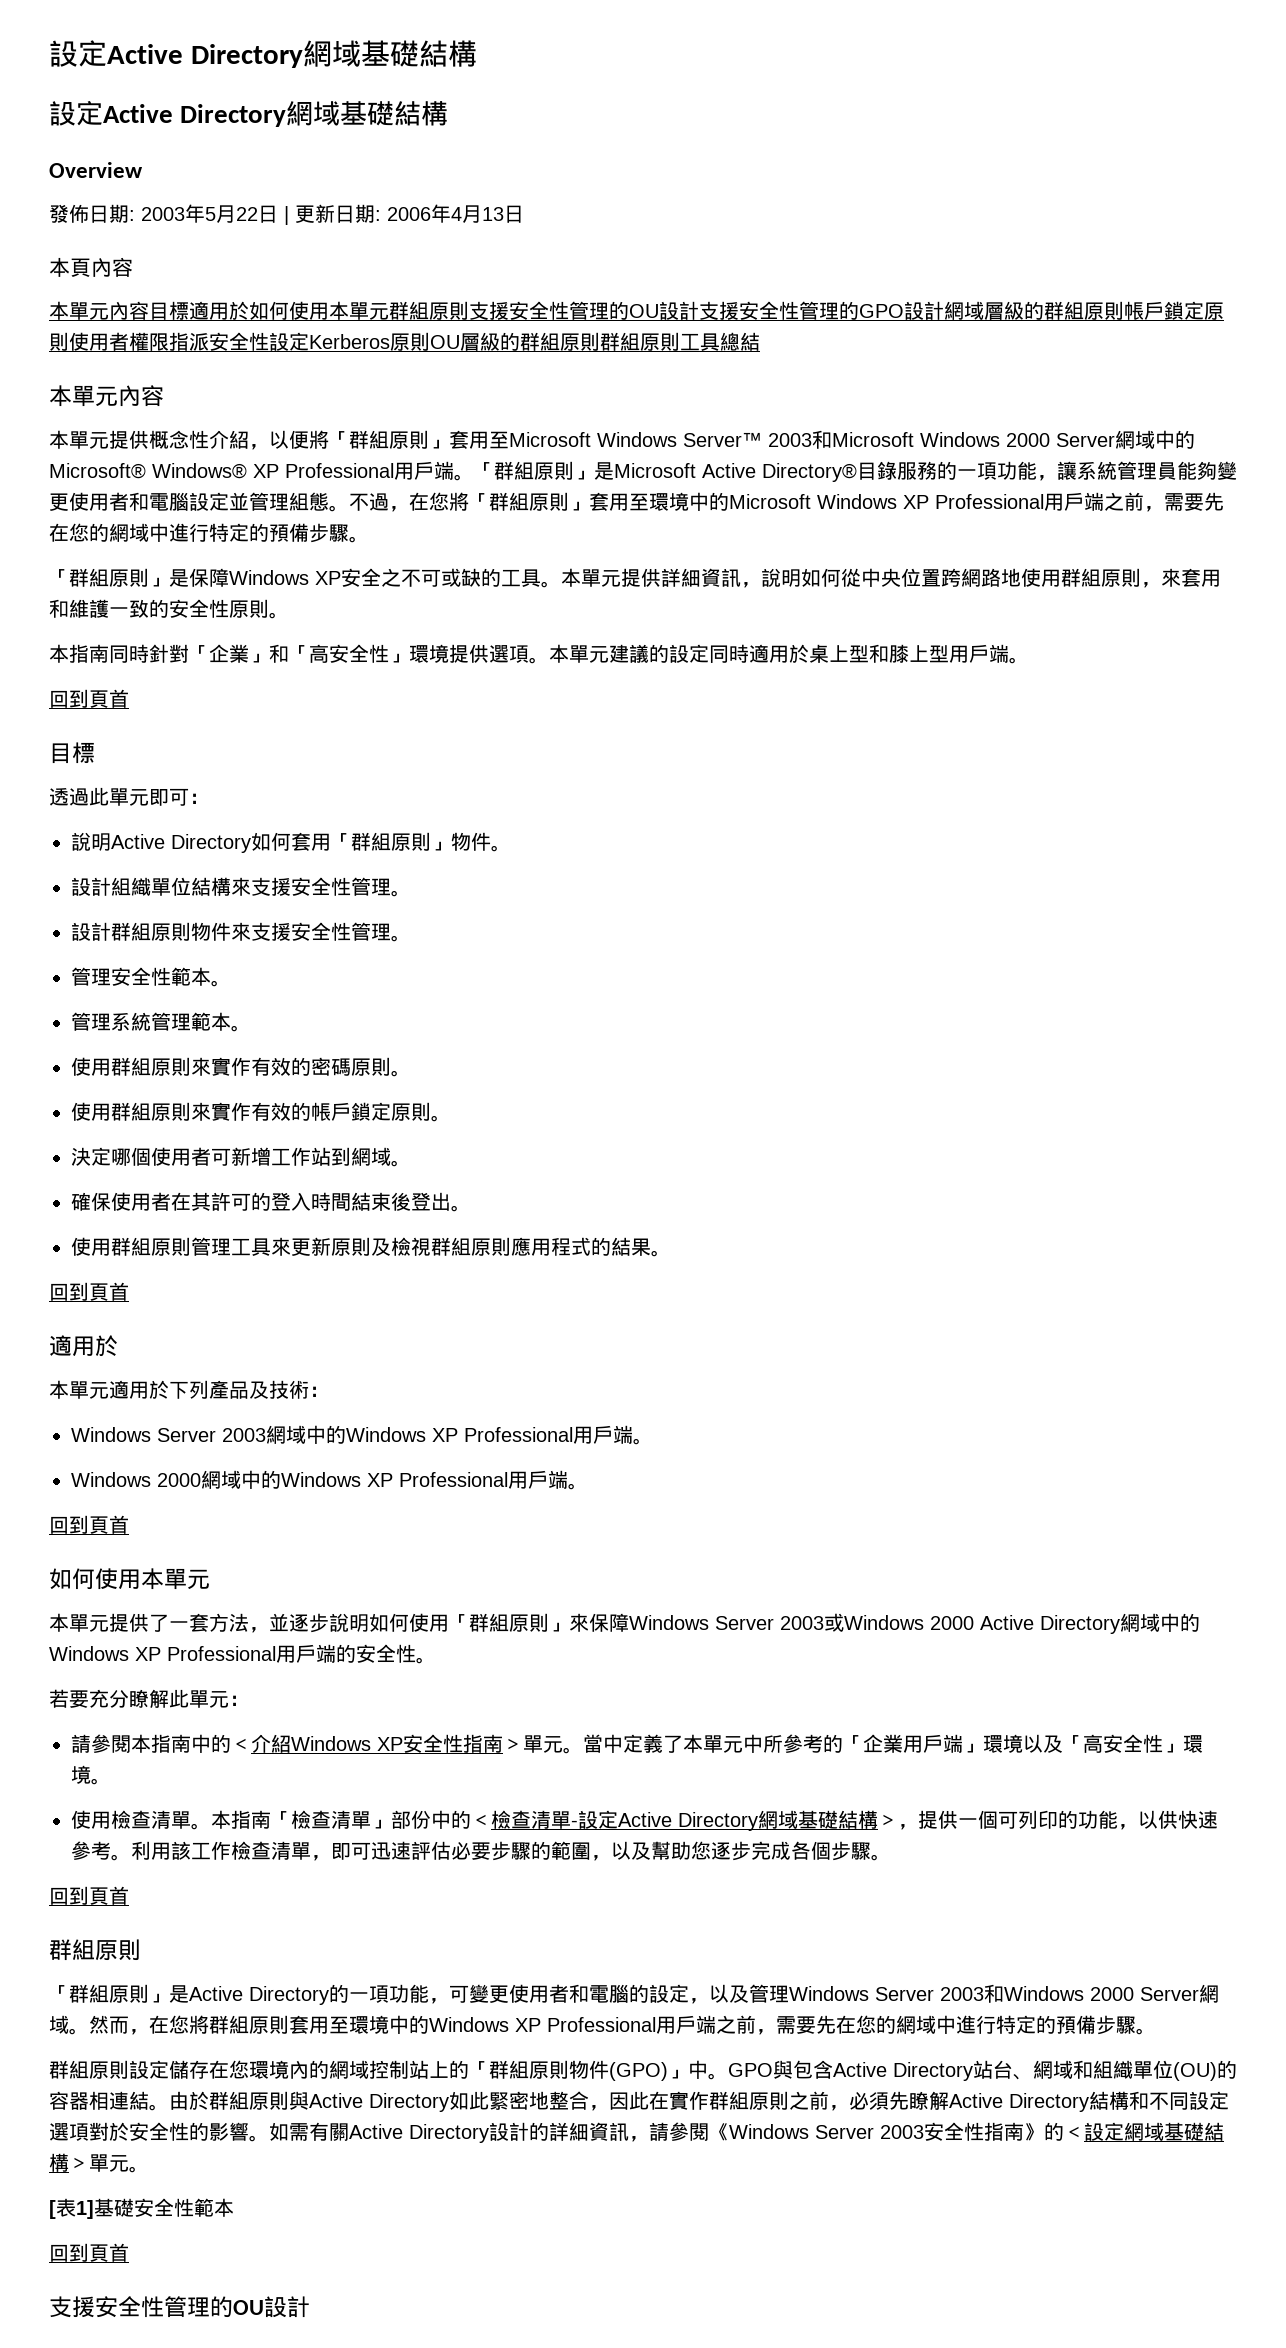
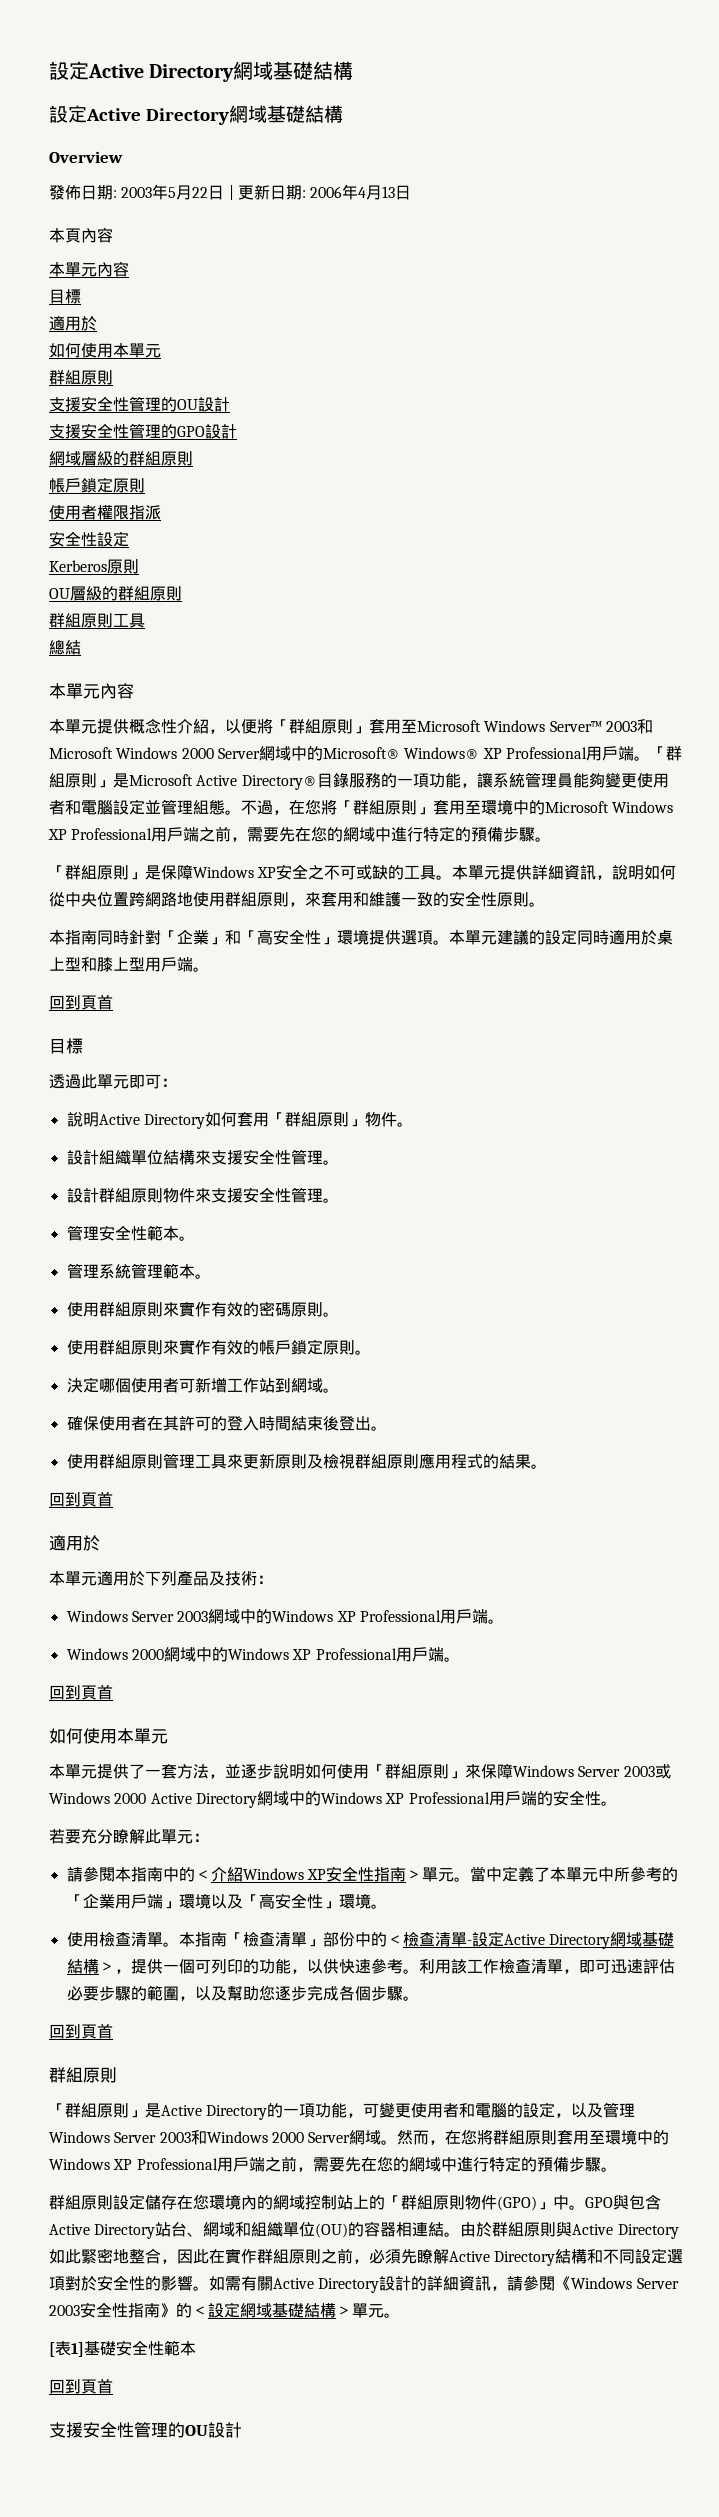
  本頁內容
- 本單元內容目標適用於如何使用本單元群組原則支援安全性管理的OU設計支援安全性管理的GPO設計網域層級的群組原則帳戶鎖定原則使用者權限指派安全性設定Kerberos原則OU層級的群組原則群組原則工具總結
+ 本單元內容
+ 目標
+ 適用於
+ 如何使用本單元
+ 群組原則
+ 支援安全性管理的OU設計
+ 支援安全性管理的GPO設計
+ 網域層級的群組原則
+ 帳戶鎖定原則
+ 使用者權限指派
+ 安全性設定
+ Kerberos原則
+ OU層級的群組原則
+ 群組原則工具
+ 總結

